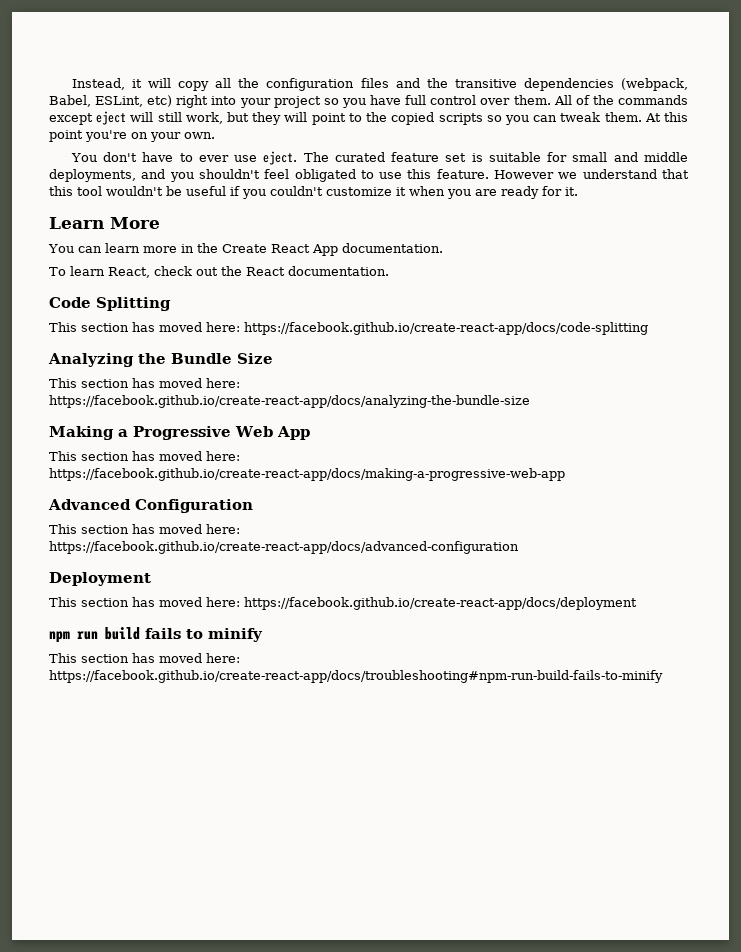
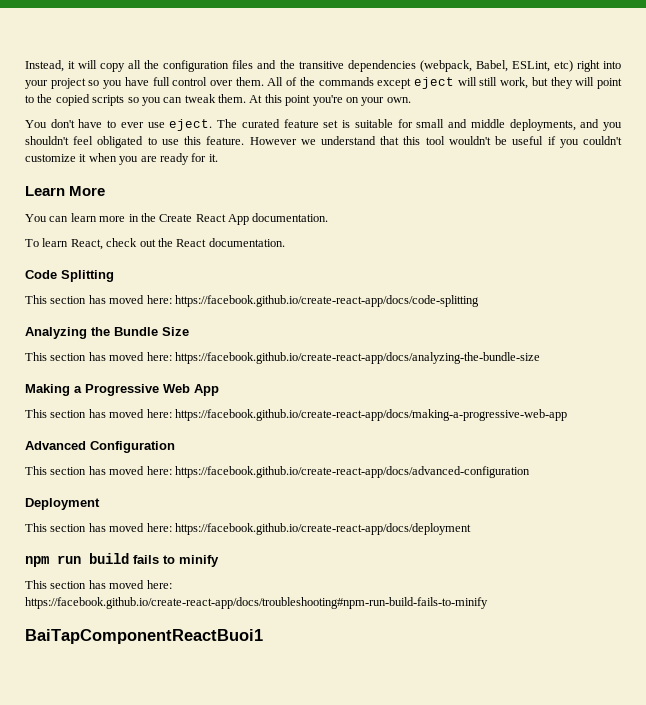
+ BaiTapComponentReactBuoi1

